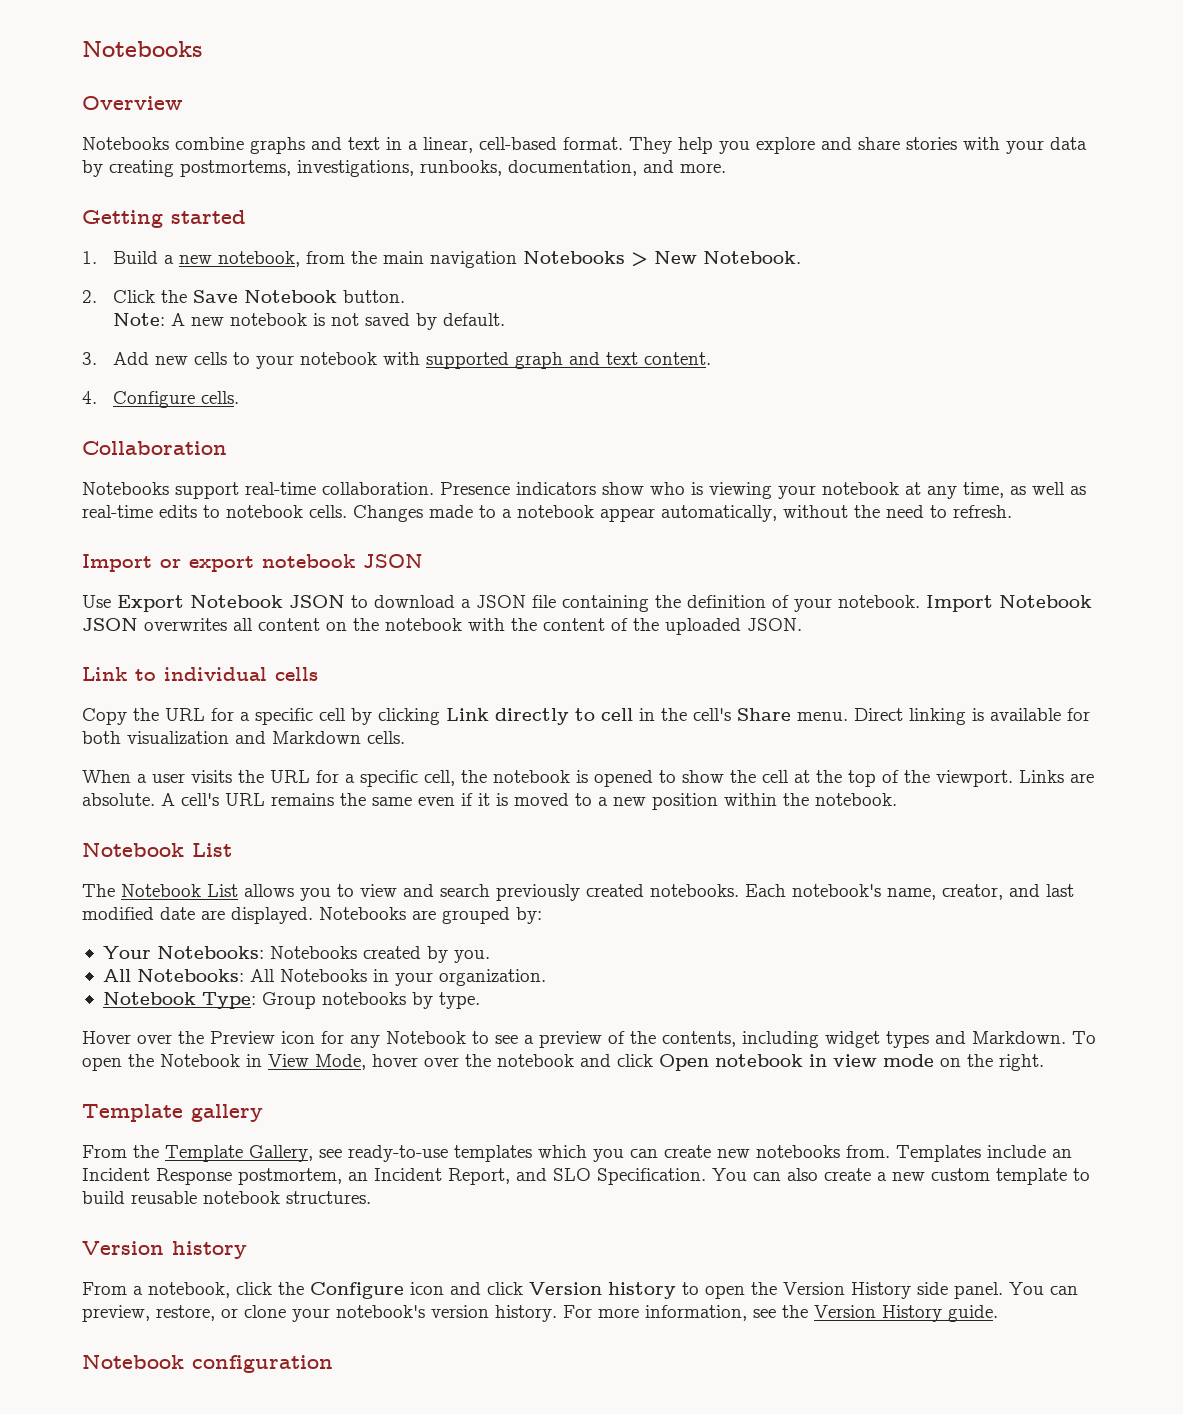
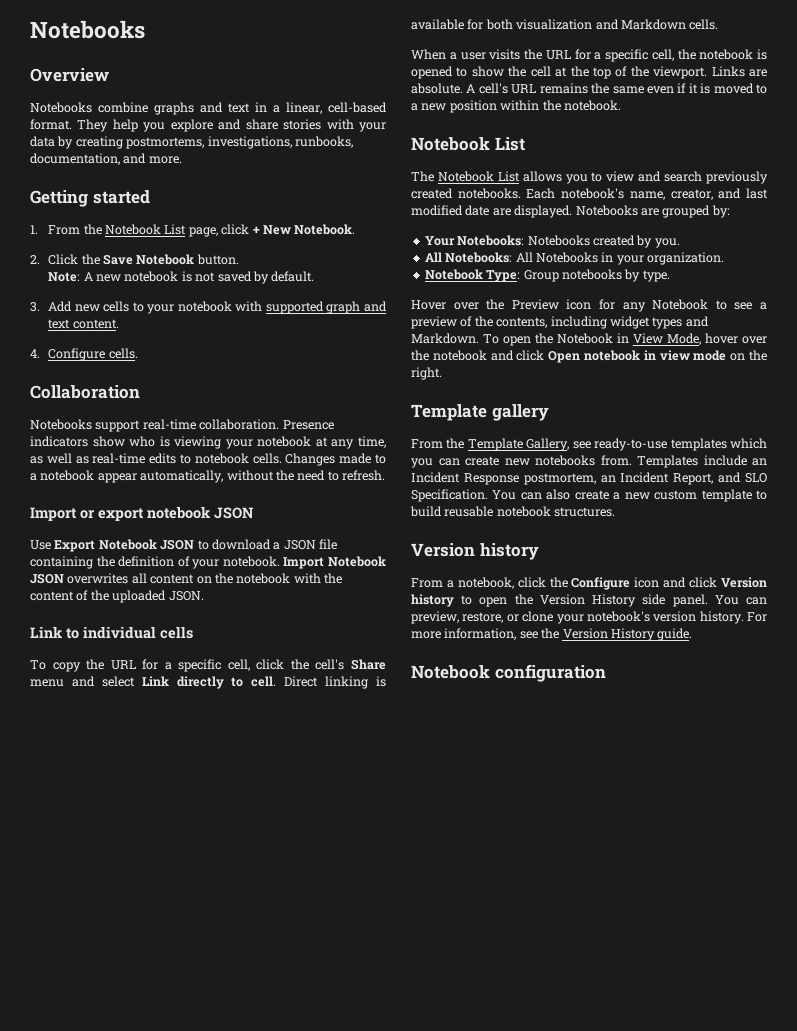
- 1. Build a new notebook, from the main navigation Notebooks > New Notebook.
+ 1. From the Notebook List page, click + New Notebook.
- Copy the URL for a specific cell by clicking Link directly to cell in the cell's Share menu.
+ To copy the URL for a specific cell, click the cell's Share menu and select Link directly to cell.

